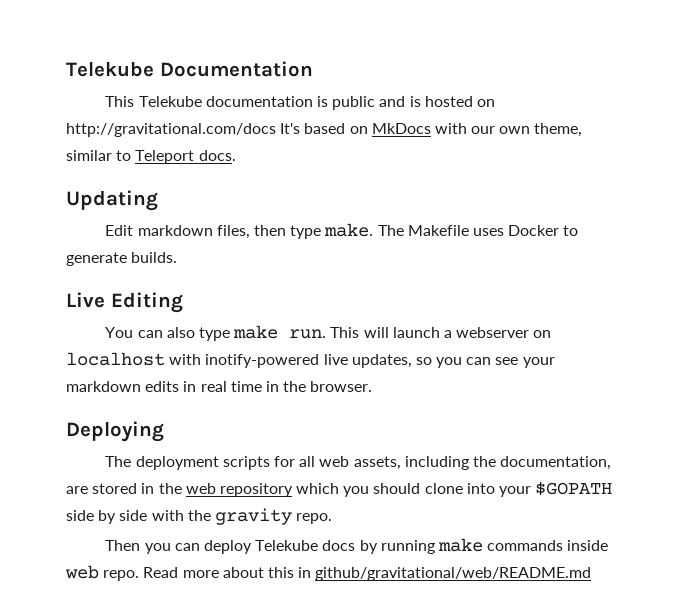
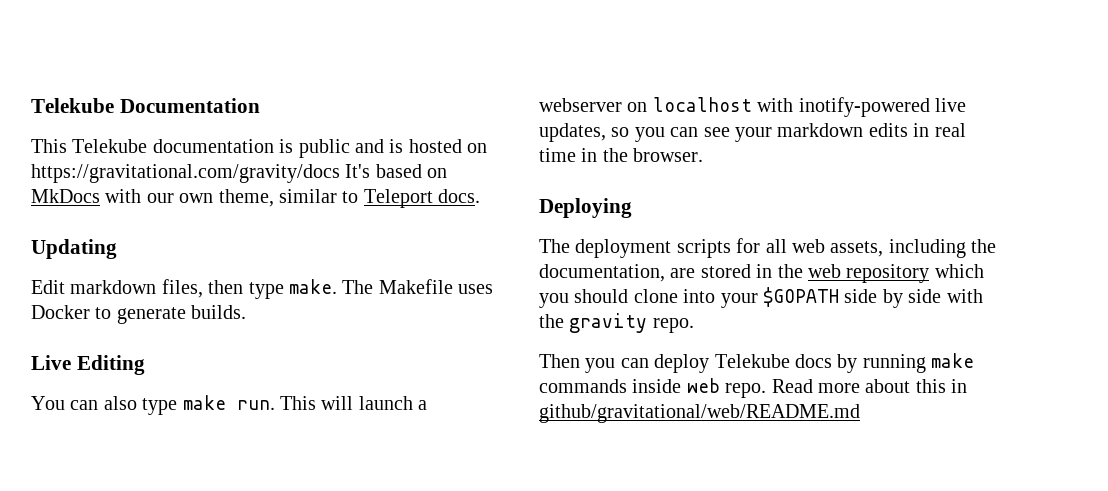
- This Telekube documentation is public and is hosted on http://gravitational.com/docs It's based on MkDocs with our own theme, similar to Teleport docs.
+ This Telekube documentation is public and is hosted on https://gravitational.com/gravity/docs It's based on MkDocs with our own theme, similar to Teleport docs.

